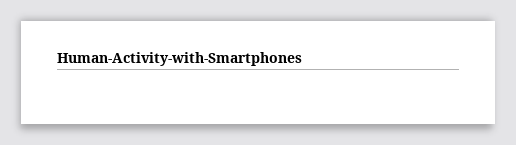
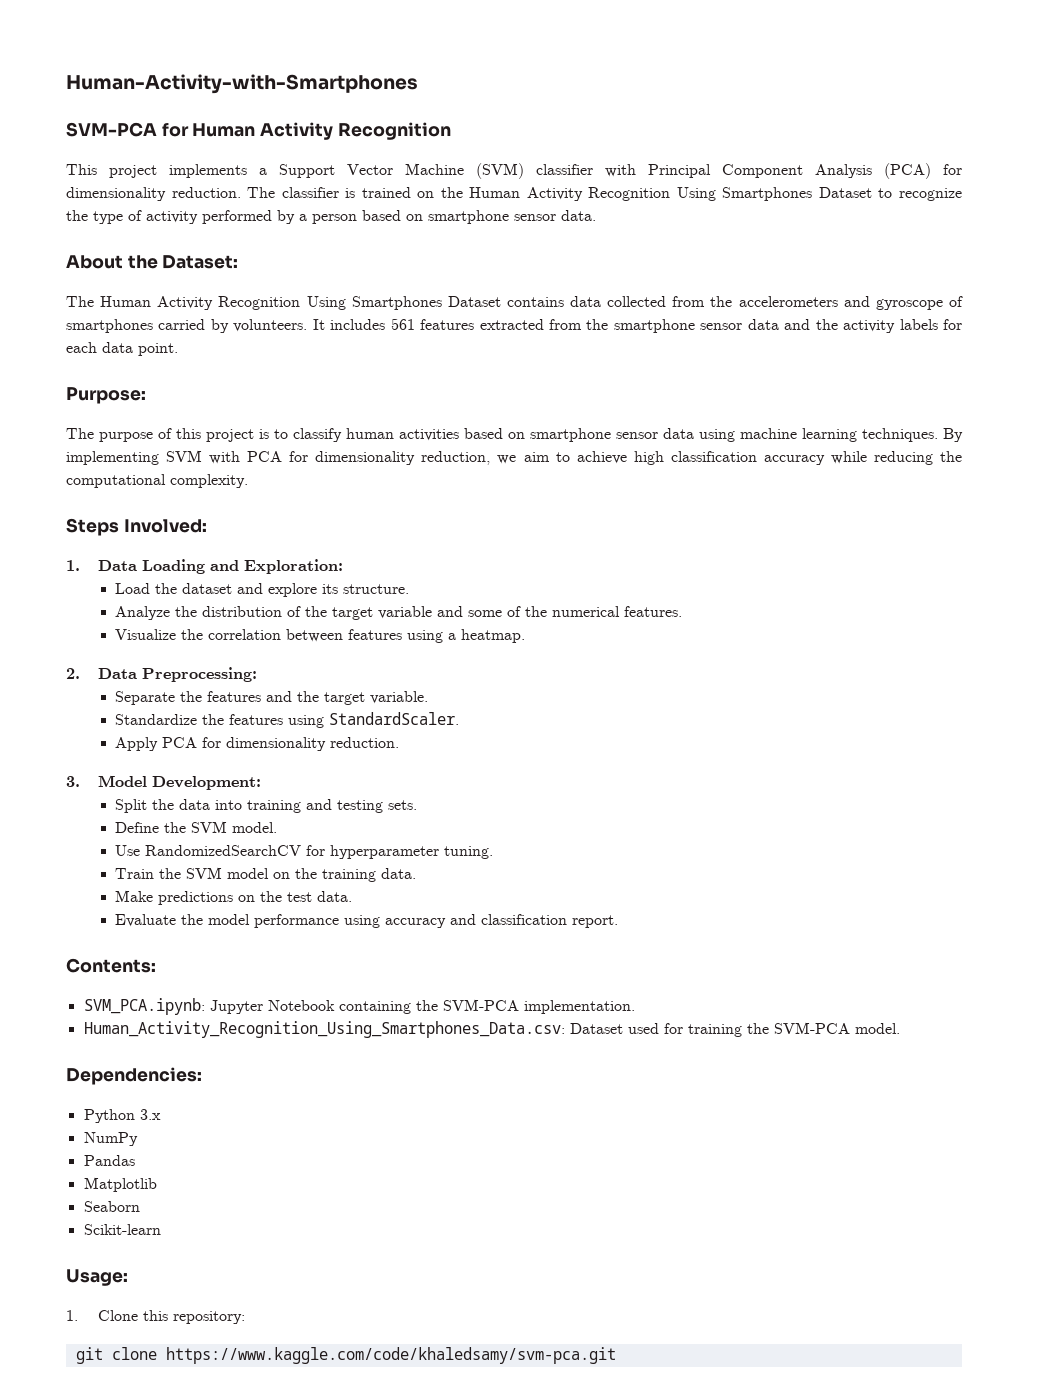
+ SVM-PCA for Human Activity Recognition
+ This project implements a Support Vector Machine (SVM) classifier with Principal Component Analysis (PCA) for dimensionality reduction. The classifier is trained on the Human Activity Recognition Using Smartphones Dataset to recognize the type of activity performed by a person based on smartphone sensor data.
+ About the Dataset:
+ The Human Activity Recognition Using Smartphones Dataset contains data collected from the accelerometers and gyroscope of smartphones carried by volunteers. It includes 561 features extracted from the smartphone sensor data and the activity labels for each data point.
+ Purpose:
+ The purpose of this project is to classify human activities based on smartphone sensor data using machine learning techniques. By implementing SVM with PCA for dimensionality reduction, we aim to achieve high classification accuracy while reducing the computational complexity.
+ Steps Involved:
+ 1. Data Loading and Exploration:
+ Load the dataset and explore its structure.
+ Analyze the distribution of the target variable and some of the numerical features.
+ Visualize the correlation between features using a heatmap.
+ 2. Data Preprocessing:
+ Separate the features and the target variable.
+ Standardize the features using StandardScaler.
+ Apply PCA for dimensionality reduction.
+ 3. Model Development:
+ Split the data into training and testing sets.
+ Define the SVM model.
+ Use RandomizedSearchCV for hyperparameter tuning.
+ Train the SVM model on the training data.
+ Make predictions on the test data.
+ Evaluate the model performance using accuracy and classification report.
+ Contents:
+ SVM_PCA.ipynb: Jupyter Notebook containing the SVM-PCA implementation.
+ Human_Activity_Recognition_Using_Smartphones_Data.csv: Dataset used for training the SVM-PCA model.
+ Dependencies:
+ Python 3.x
+ NumPy
+ Pandas
+ Matplotlib
+ Seaborn
+ Scikit-learn
+ Usage:
+ 1. Clone this repository:
+ git clone https://www.kaggle.com/code/khaledsamy/svm-pca.git

